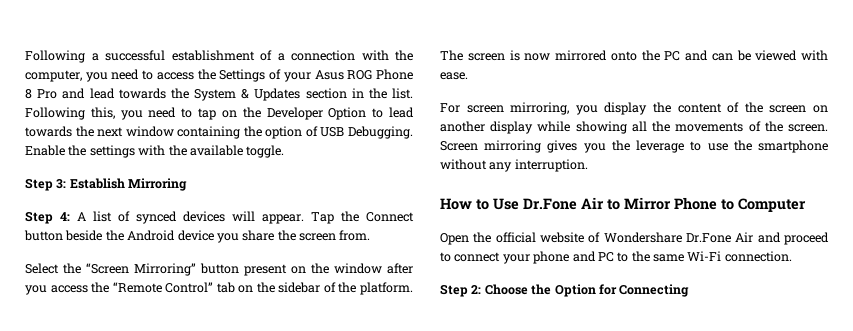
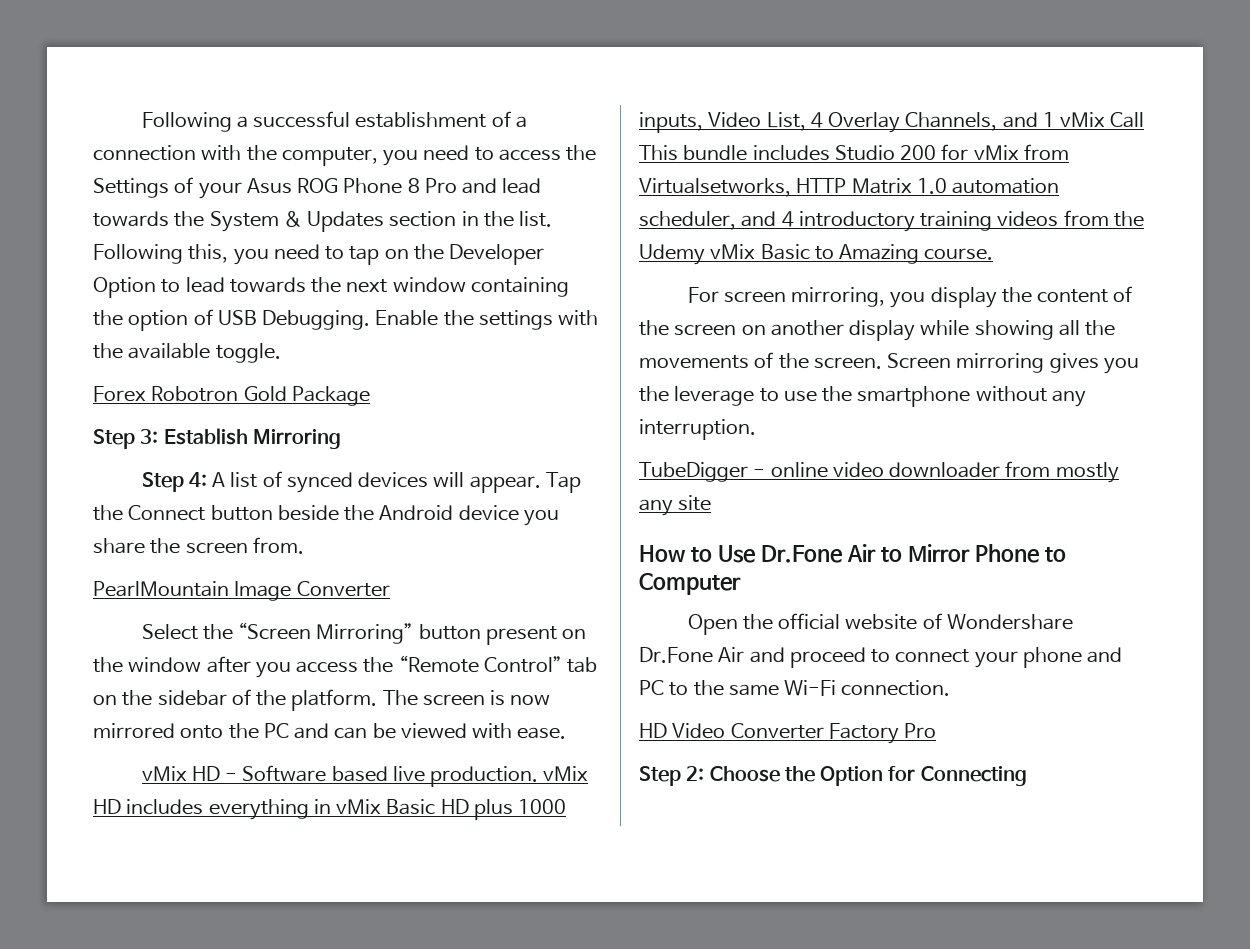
+ Forex Robotron Gold Package
+ PearlMountain Image Converter
+ vMix HD - Software based live production. vMix HD includes everything in vMix Basic HD plus 1000 inputs, Video List, 4 Overlay Channels, and 1 vMix Call This bundle includes Studio 200 for vMix from Virtualsetworks, HTTP Matrix 1.0 automation scheduler, and 4 introductory training videos from the Udemy vMix Basic to Amazing course.
+ TubeDigger - online video downloader from mostly any site
+ HD Video Converter Factory Pro

